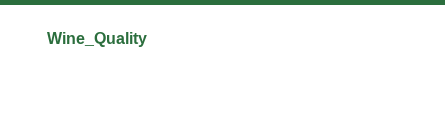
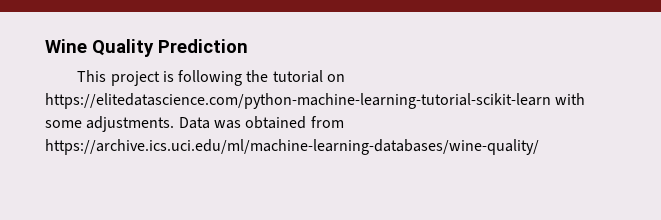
- Wine_Quality
+ Wine Quality Prediction
+ This project is following the tutorial on https://elitedatascience.com/python-machine-learning-tutorial-scikit-learn with some adjustments. Data was obtained from https://archive.ics.uci.edu/ml/machine-learning-databases/wine-quality/

